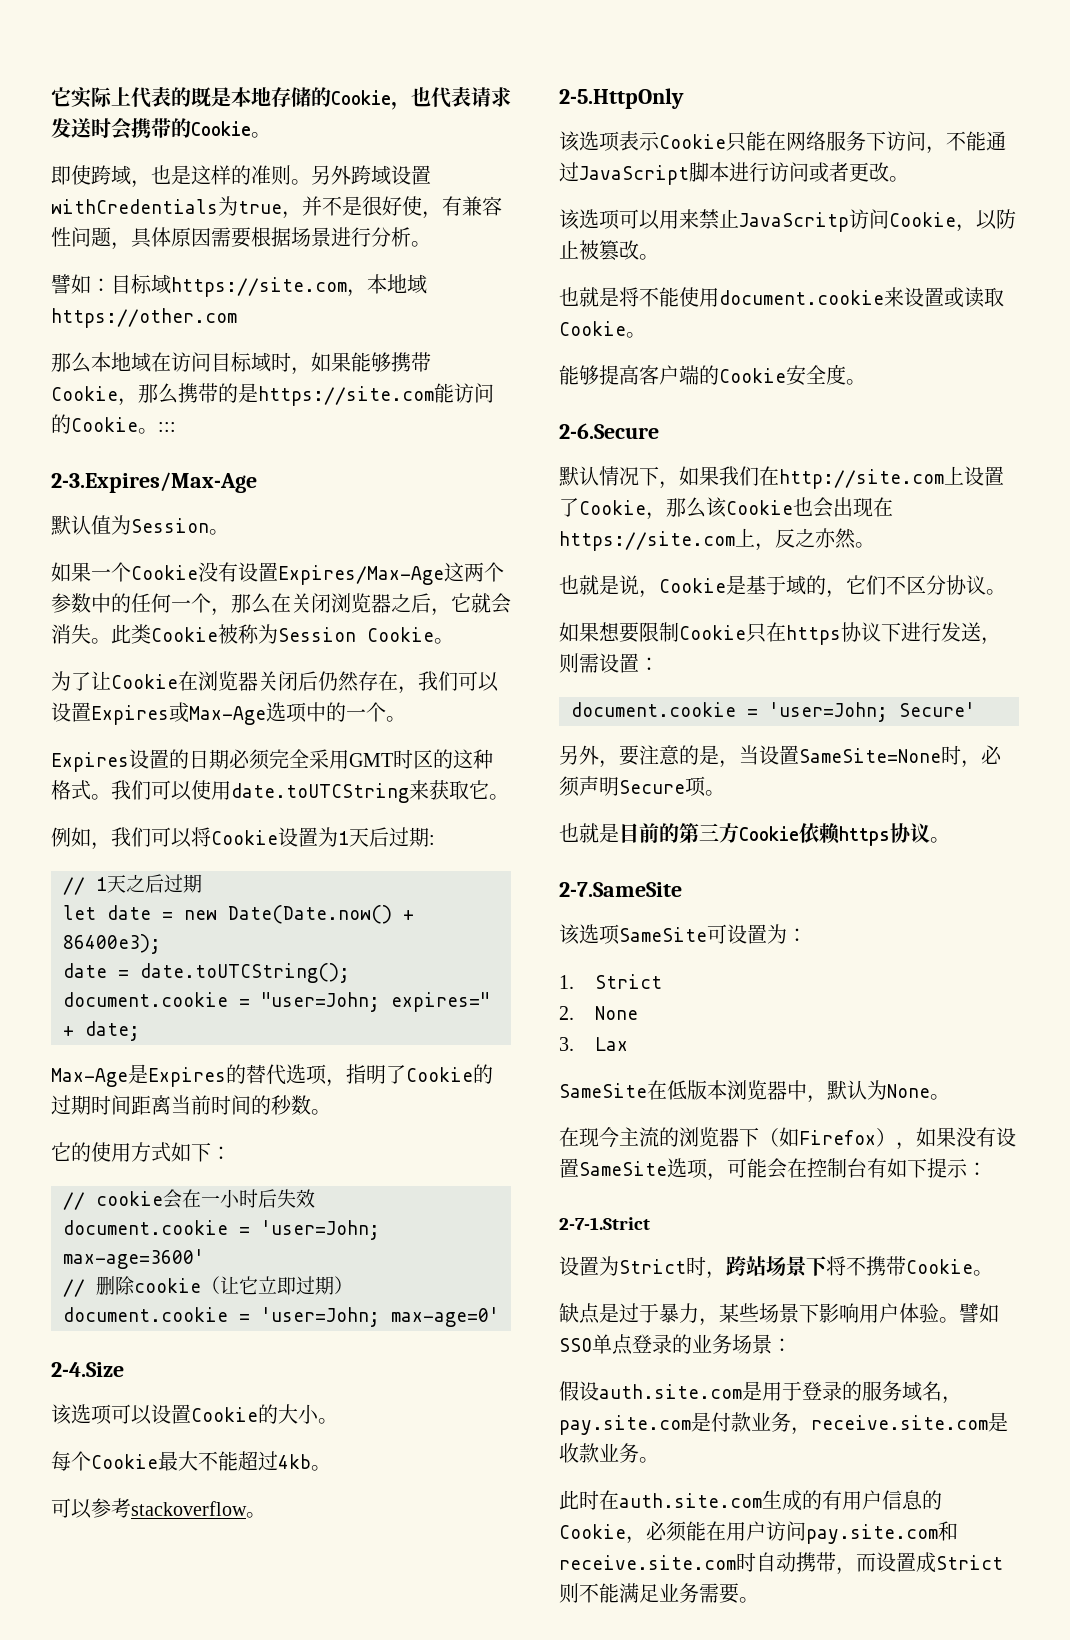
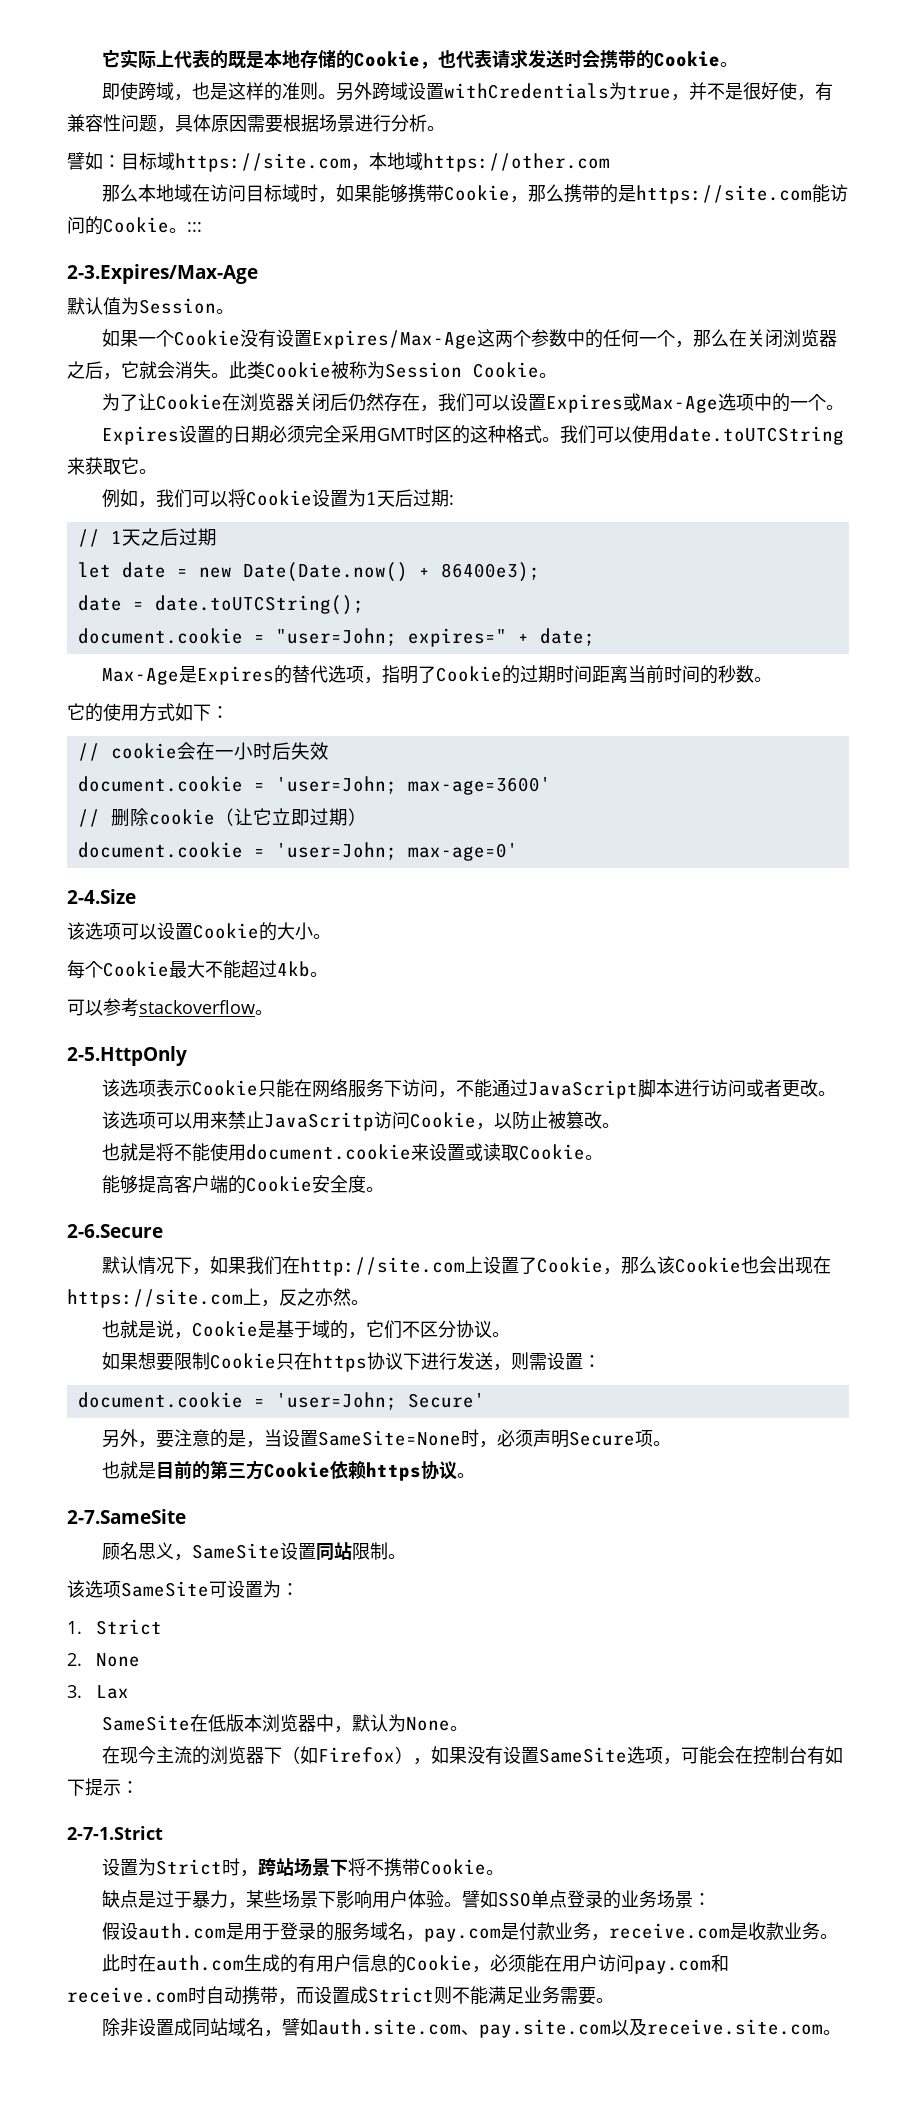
+ 顾名思义，SameSite设置同站限制。
- 假设auth.site.com是用于登录的服务域名，pay.site.com是付款业务，receive.site.com是收款业务。
+ 假设auth.com是用于登录的服务域名，pay.com是付款业务，receive.com是收款业务。
- 此时在auth.site.com生成的有用户信息的Cookie，必须能在用户访问pay.site.com和receive.site.com时自动携带，而设置成Strict则不能满足业务需要。
+ 此时在auth.com生成的有用户信息的Cookie，必须能在用户访问pay.com和receive.com时自动携带，而设置成Strict则不能满足业务需要。
+ 除非设置成同站域名，譬如auth.site.com、pay.site.com以及receive.site.com。

